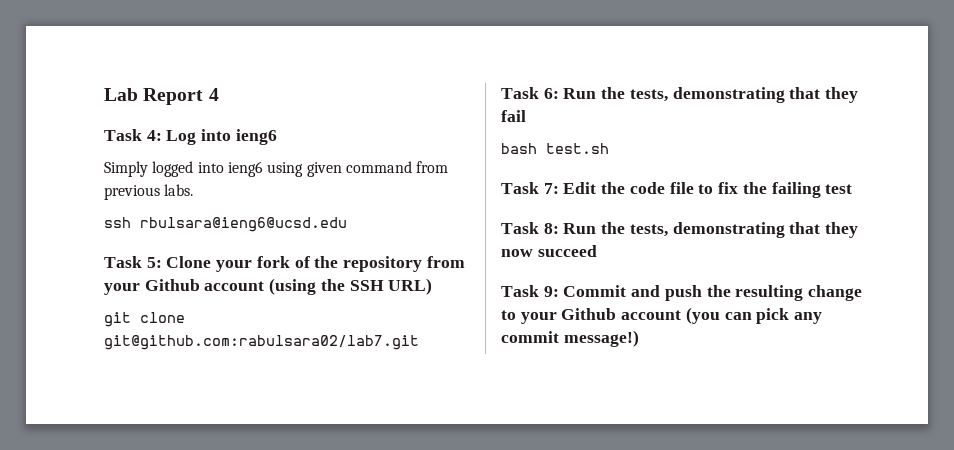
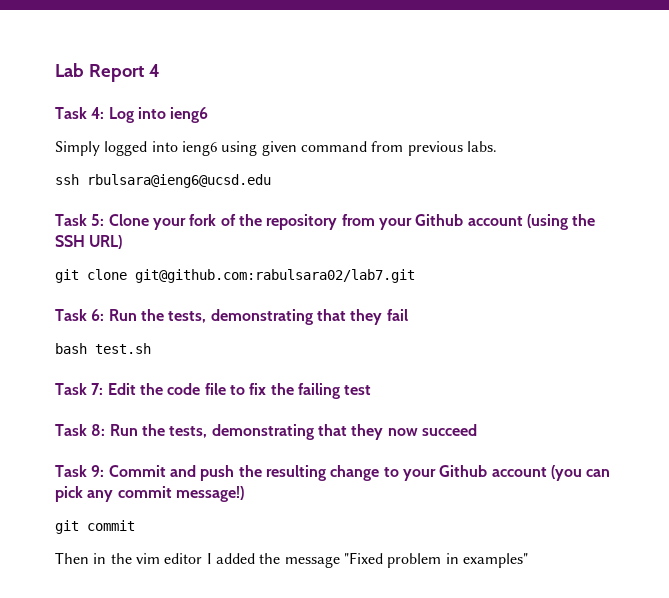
+ git commit
+ Then in the vim editor I added the message "Fixed problem in examples"

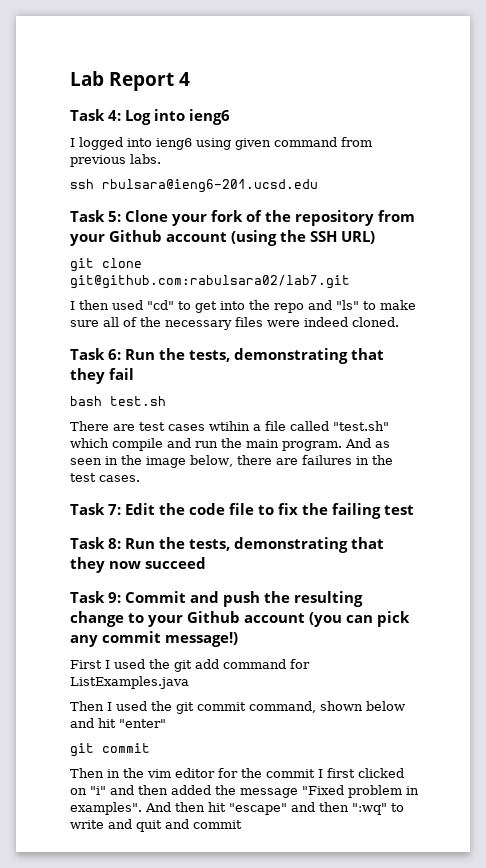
- Simply logged into ieng6 using given command from previous labs.
+ I logged into ieng6 using given command from previous labs.
- ssh rbulsara@ieng6@ucsd.edu
+ ssh rbulsara@ieng6-201.ucsd.edu
+ I then used "cd" to get into the repo and "ls" to make sure all of the necessary files were indeed cloned.
+ There are test cases wtihin a file called "test.sh" which compile and run the main program. And as seen in the image below, there are failures in the test cases.
+ First I used the git add command for ListExamples.java
+ Then I used the git commit command, shown below and hit "enter"
- Then in the vim editor I added the message "Fixed problem in examples"
+ Then in the vim editor for the commit I first clicked on "i" and then added the message "Fixed problem in examples". And then hit "escape" and then ":wq" to write and quit and commit

